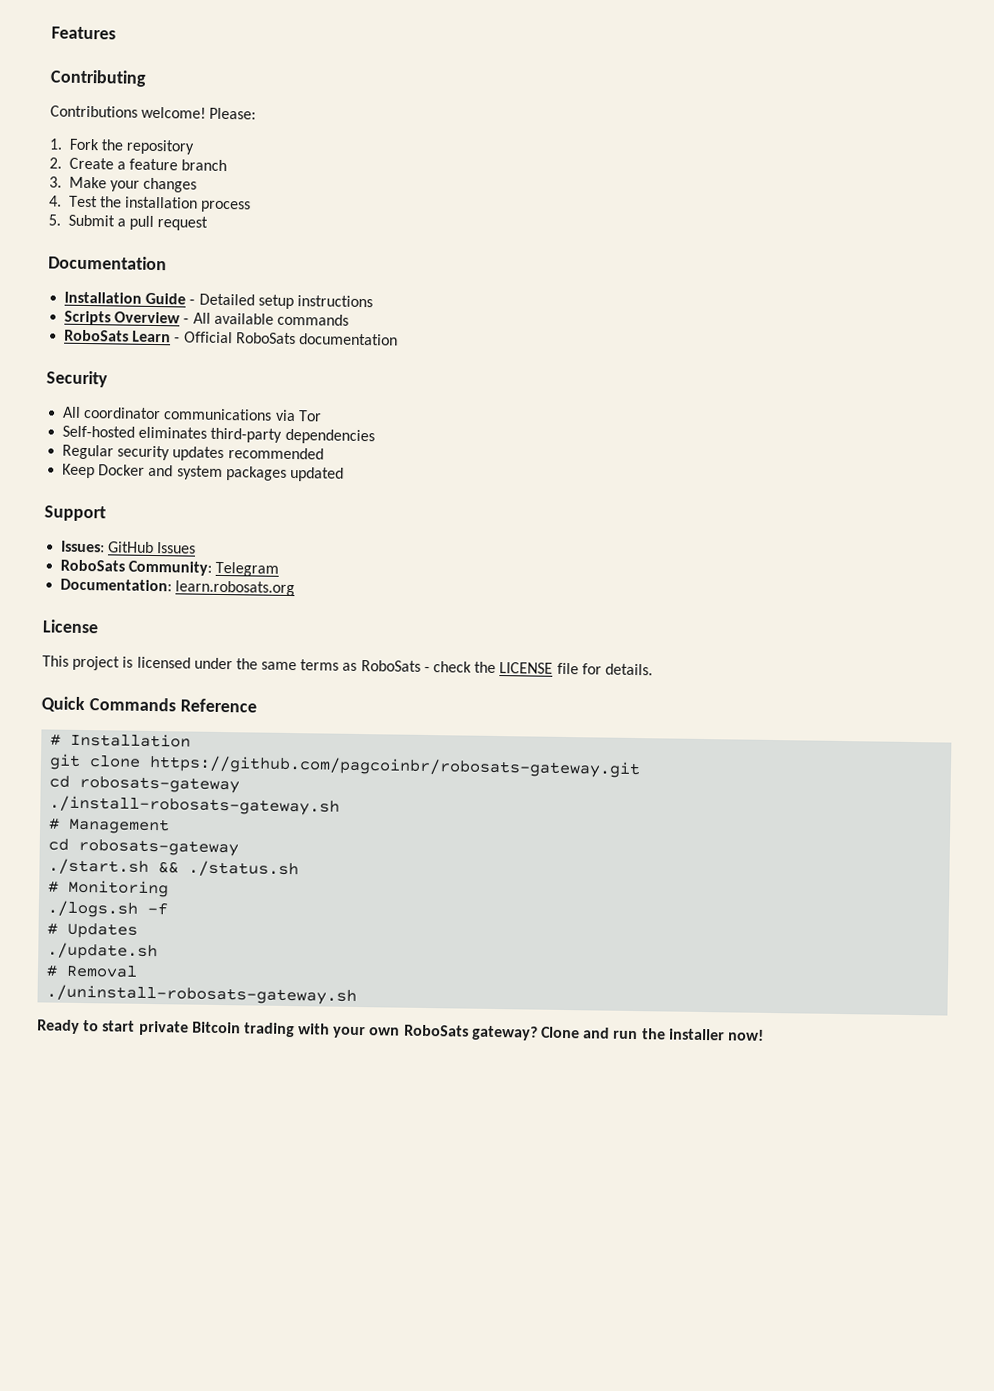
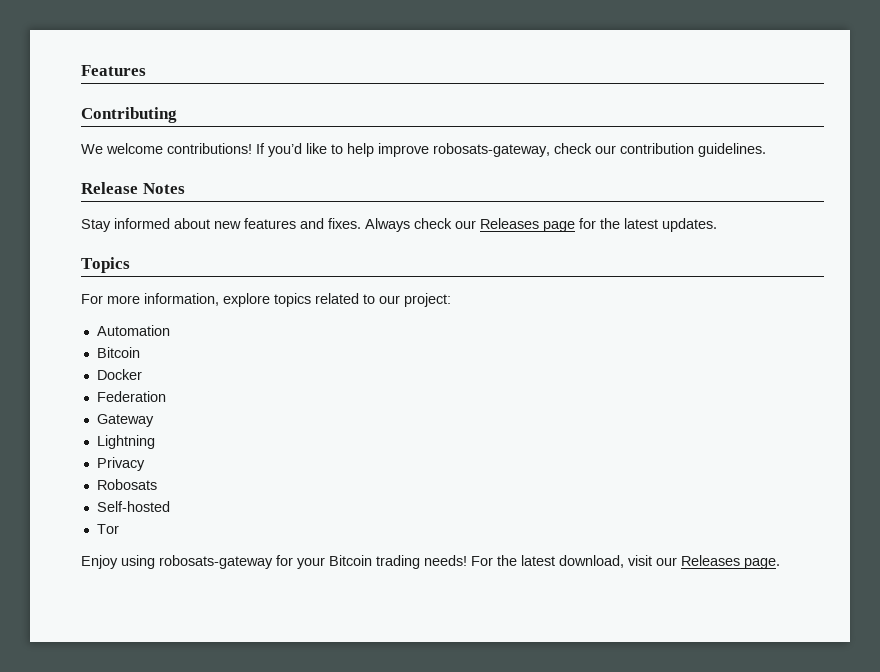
- Contributions welcome! Please:
- 1. Fork the repository
- 2. Create a feature branch
- 3. Make your changes
- 4. Test the installation process
- 5. Submit a pull request
- Documentation
- Installation Guide - Detailed setup instructions
- Scripts Overview - All available commands
- RoboSats Learn - Official RoboSats documentation
- Security
- All coordinator communications via Tor
- Self-hosted eliminates third-party dependencies
- Regular security updates recommended
- Keep Docker and system packages updated
- Support
- Issues: GitHub Issues
- RoboSats Community: Telegram
- Documentation: learn.robosats.org
- License
- This project is licensed under the same terms as RoboSats - check the LICENSE file for details.
- Quick Commands Reference
- # Installation
- git clone https://github.com/pagcoinbr/robosats-gateway.git
- cd robosats-gateway
- ./install-robosats-gateway.sh
- # Management
- cd robosats-gateway
- ./start.sh && ./status.sh
- # Monitoring
- ./logs.sh -f
- # Updates
- ./update.sh
- # Removal
- ./uninstall-robosats-gateway.sh
- Ready to start private Bitcoin trading with your own RoboSats gateway? Clone and run the installer now!
+ We welcome contributions! If you’d like to help improve robosats-gateway, check our contribution guidelines.
+ Release Notes
+ Stay informed about new features and fixes. Always check our Releases page for the latest updates.
+ Topics
+ For more information, explore topics related to our project:
+ Automation
+ Bitcoin
+ Docker
+ Federation
+ Gateway
+ Lightning
+ Privacy
+ Robosats
+ Self-hosted
+ Tor
+ Enjoy using robosats-gateway for your Bitcoin trading needs! For the latest download, visit our Releases page.

